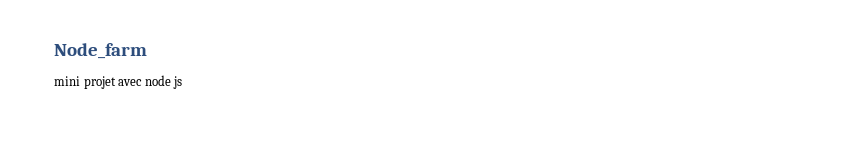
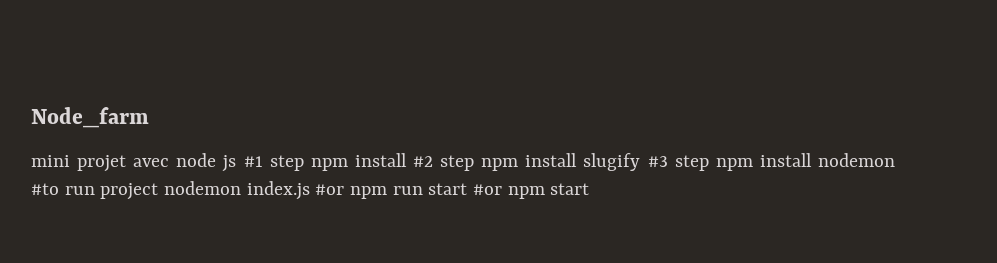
- mini projet avec node js
+ mini projet avec node js #1 step npm install #2 step npm install slugify #3 step npm install nodemon #to run project nodemon index.js #or npm run start #or npm start

